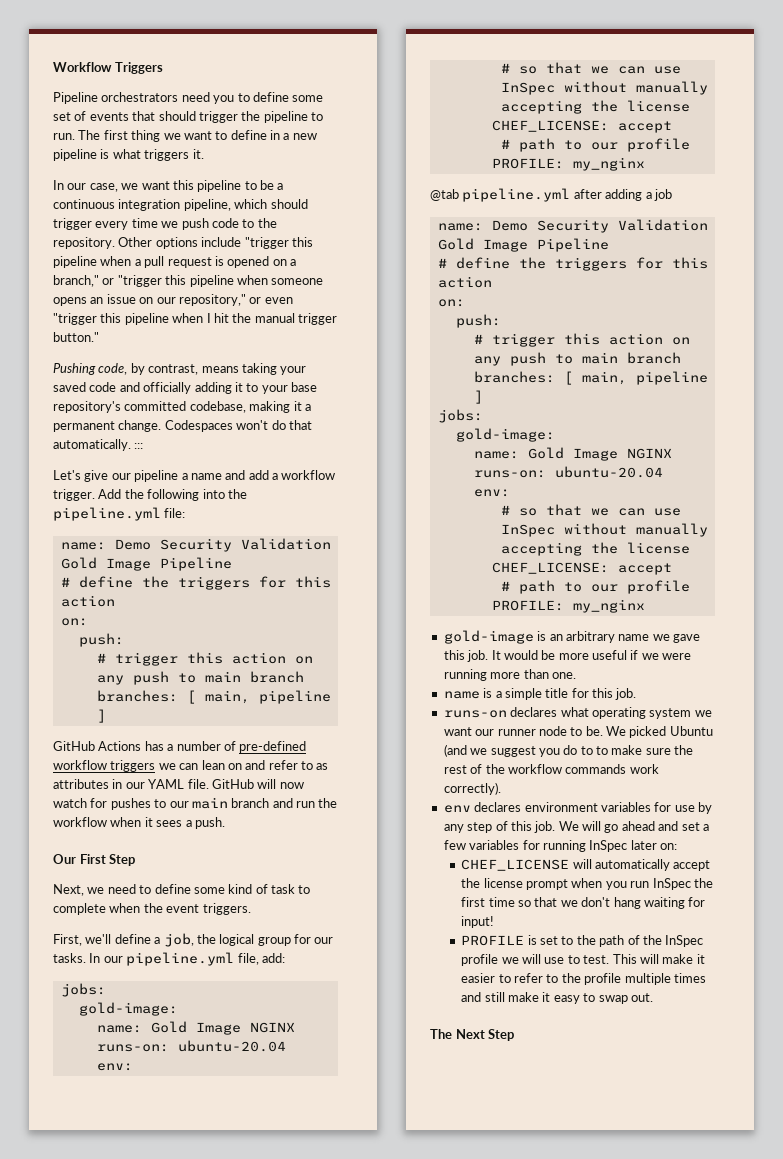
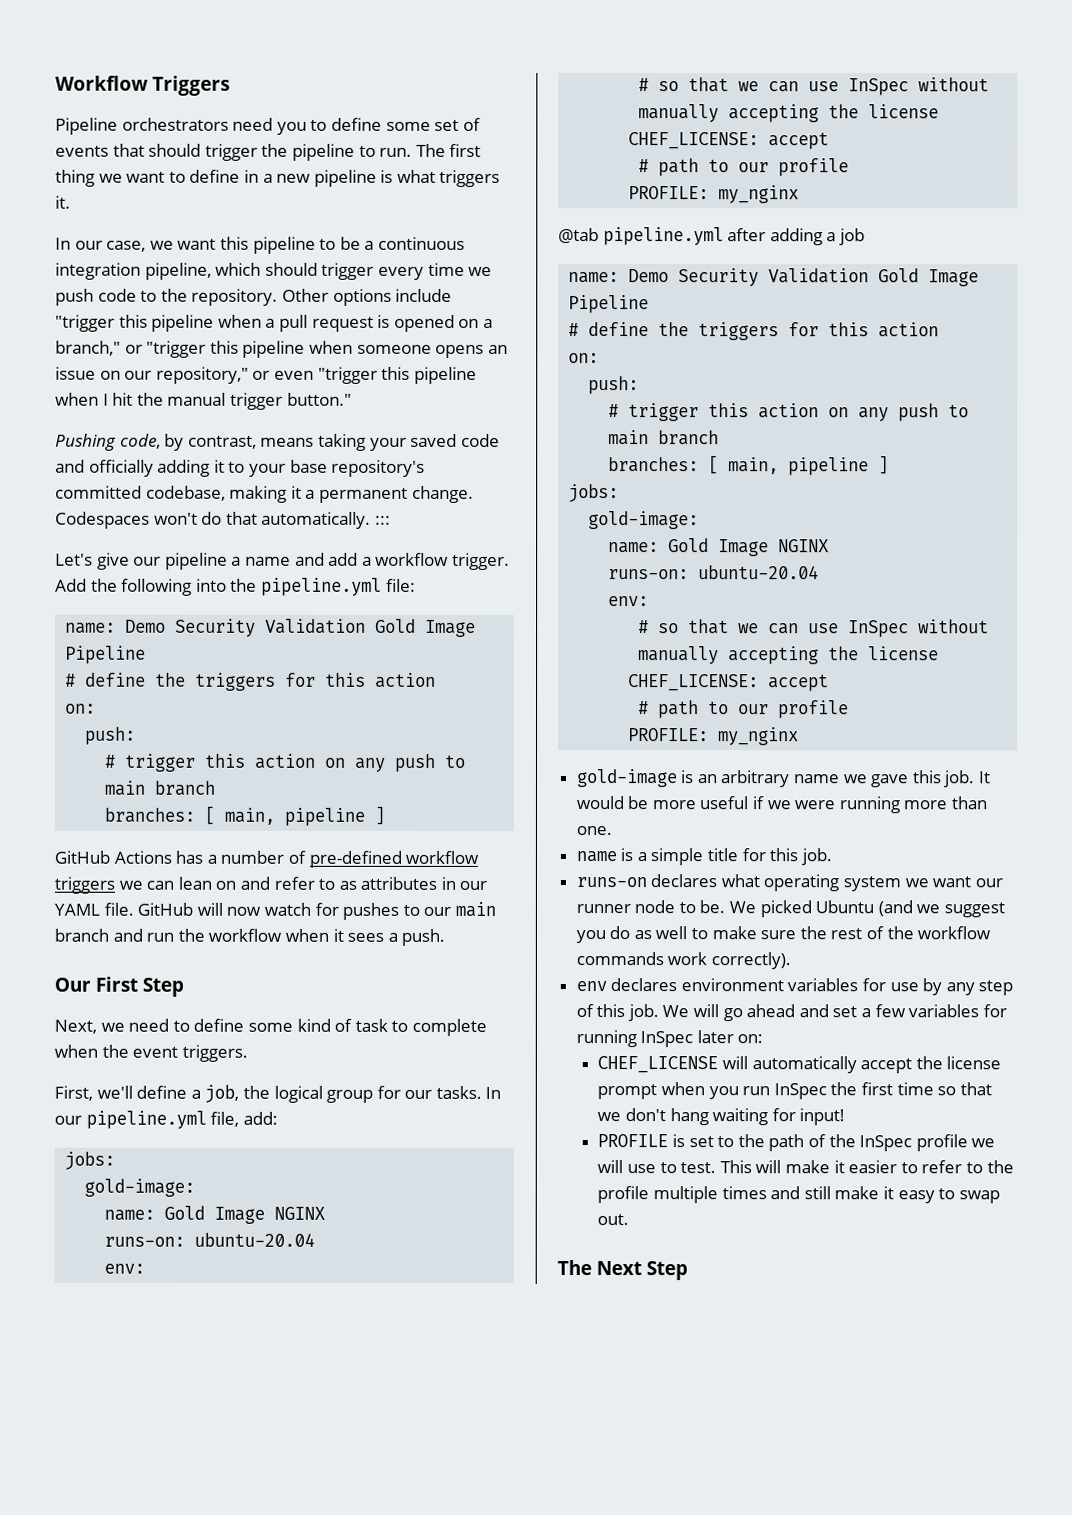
- We picked Ubuntu (and we suggest you do to to make sure the rest of the workflow commands work correctly).
+ We picked Ubuntu (and we suggest you do as well to make sure the rest of the workflow commands work correctly).

